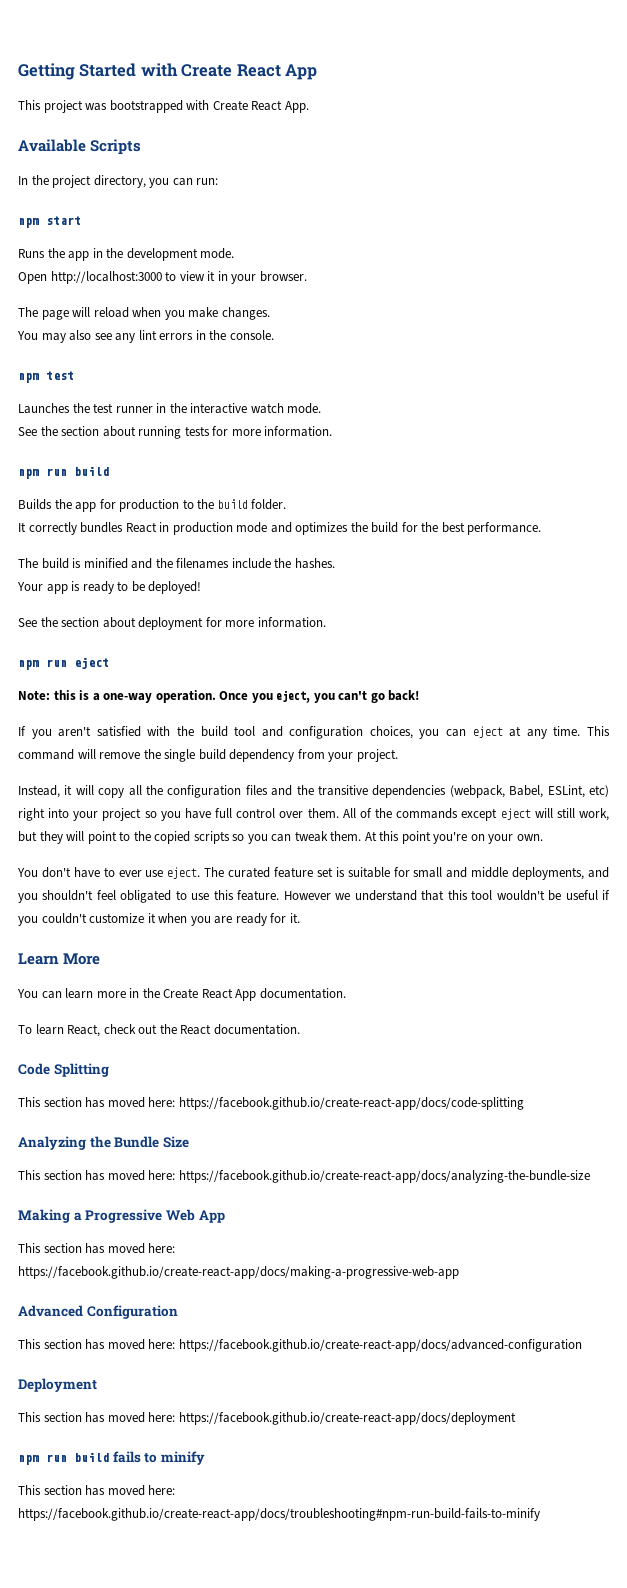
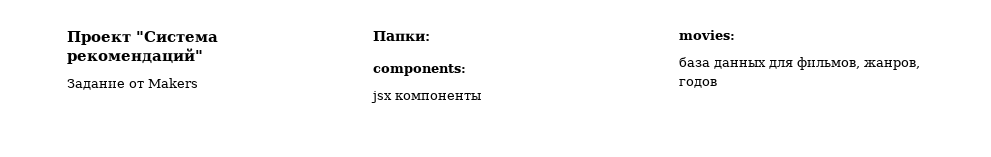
- Getting Started with Create React App
- This project was bootstrapped with Create React App.
- Available Scripts
- In the project directory, you can run:
- npm start
- Runs the app in the development mode.
- Open http://localhost:3000 to view it in your browser.
- The page will reload when you make changes.
- You may also see any lint errors in the console.
- npm test
- Launches the test runner in the interactive watch mode.
- See the section about running tests for more information.
- npm run build
- Builds the app for production to the build folder.
- It correctly bundles React in production mode and optimizes the build for the best performance.
- The build is minified and the filenames include the hashes.
- Your app is ready to be deployed!
- See the section about deployment for more information.
- npm run eject
- Note: this is a one-way operation. Once you eject, you can't go back!
- If you aren't satisfied with the build tool and configuration choices, you can eject at any time. This command will remove the single build dependency from your project.
- Instead, it will copy all the configuration files and the transitive dependencies (webpack, Babel, ESLint, etc) right into your project so you have full control over them. All of the commands except eject will still work, but they will point to the copied scripts so you can tweak them. At this point you're on your own.
- You don't have to ever use eject. The curated feature set is suitable for small and middle deployments, and you shouldn't feel obligated to use this feature. However we understand that this tool wouldn't be useful if you couldn't customize it when you are ready for it.
- Learn More
- You can learn more in the Create React App documentation.
- To learn React, check out the React documentation.
- Code Splitting
- This section has moved here: https://facebook.github.io/create-react-app/docs/code-splitting
- Analyzing the Bundle Size
- This section has moved here: https://facebook.github.io/create-react-app/docs/analyzing-the-bundle-size
- Making a Progressive Web App
- This section has moved here: https://facebook.github.io/create-react-app/docs/making-a-progressive-web-app
- Advanced Configuration
- This section has moved here: https://facebook.github.io/create-react-app/docs/advanced-configuration
- Deployment
- This section has moved here: https://facebook.github.io/create-react-app/docs/deployment
- npm run build fails to minify
- This section has moved here: https://facebook.github.io/create-react-app/docs/troubleshooting#npm-run-build-fails-to-minify
+ Проект "Система рекомендаций"
+ Задание от Makers
+ Папки:
+ components:
+ jsx компоненты
+ movies:
+ база данных для фильмов, жанров, годов

